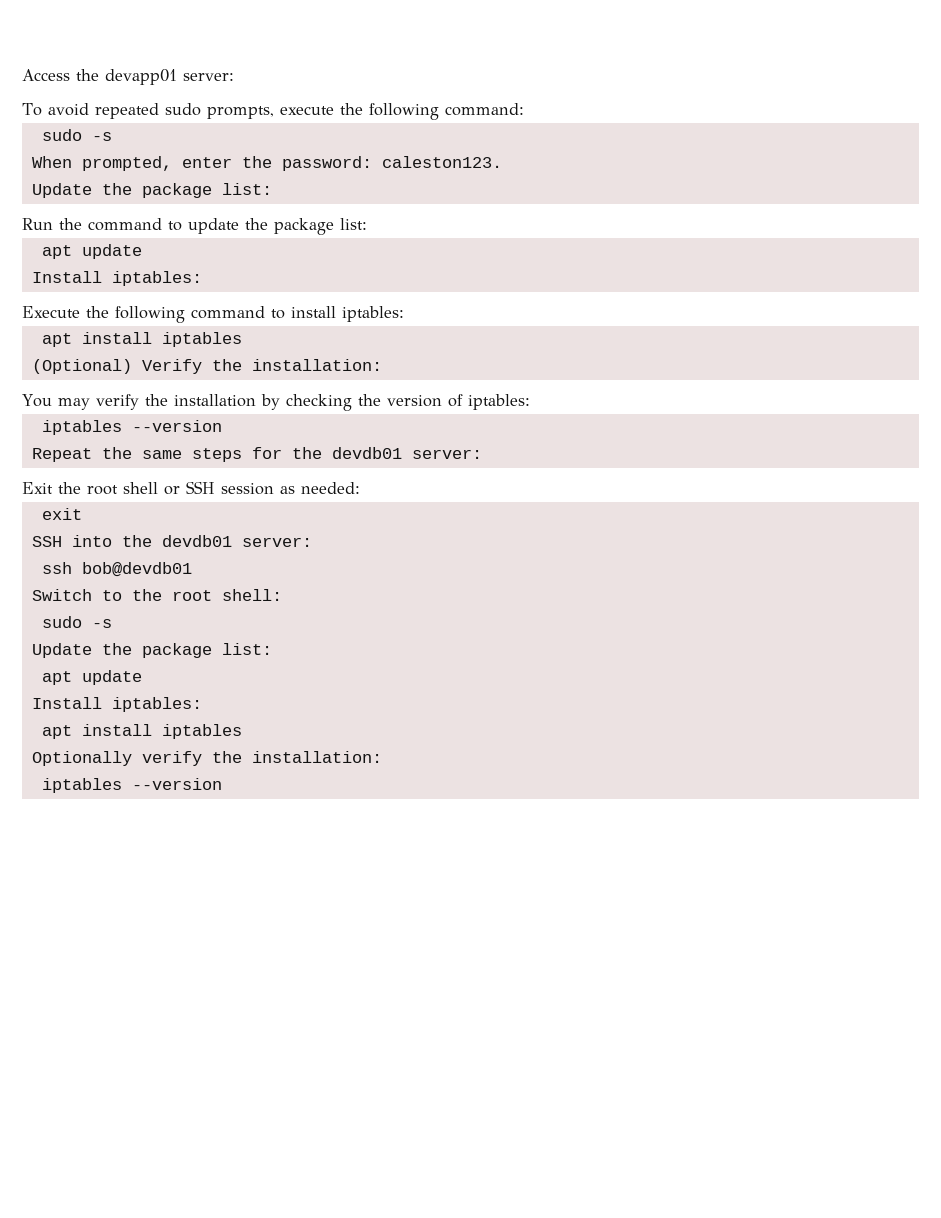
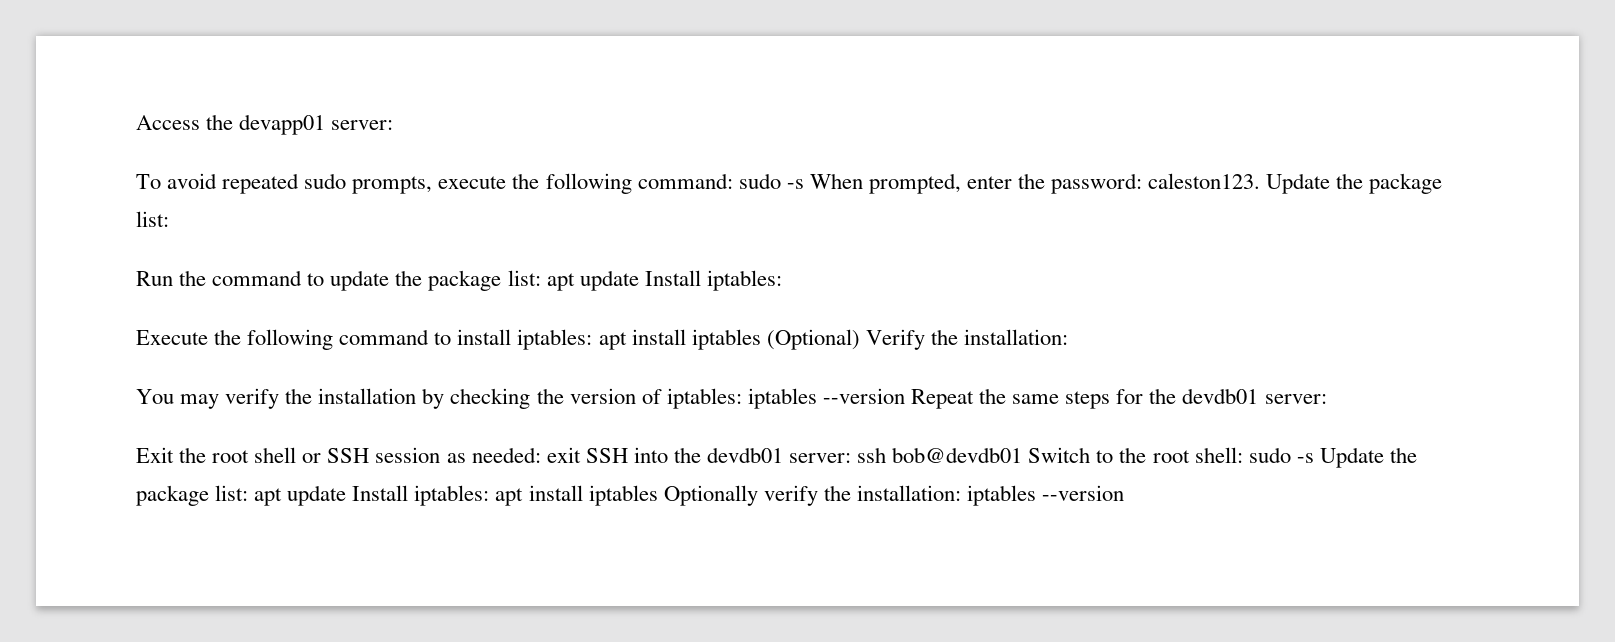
- To avoid repeated sudo prompts, execute the following command:
- sudo -s
- When prompted, enter the password: caleston123.
- Update the package list:
+ To avoid repeated sudo prompts, execute the following command: sudo -s When prompted, enter the password: caleston123. Update the package list:
- Run the command to update the package list:
- apt update
- Install iptables:
+ Run the command to update the package list: apt update Install iptables:
- Execute the following command to install iptables:
- apt install iptables
- (Optional) Verify the installation:
+ Execute the following command to install iptables: apt install iptables (Optional) Verify the installation:
- You may verify the installation by checking the version of iptables:
- iptables --version
- Repeat the same steps for the devdb01 server:
+ You may verify the installation by checking the version of iptables: iptables --version Repeat the same steps for the devdb01 server:
- Exit the root shell or SSH session as needed:
- exit
- SSH into the devdb01 server:
- ssh bob@devdb01
- Switch to the root shell:
- sudo -s
- Update the package list:
- apt update
- Install iptables:
- apt install iptables
- Optionally verify the installation:
- iptables --version
+ Exit the root shell or SSH session as needed: exit SSH into the devdb01 server: ssh bob@devdb01 Switch to the root shell: sudo -s Update the package list: apt update Install iptables: apt install iptables Optionally verify the installation: iptables --version

